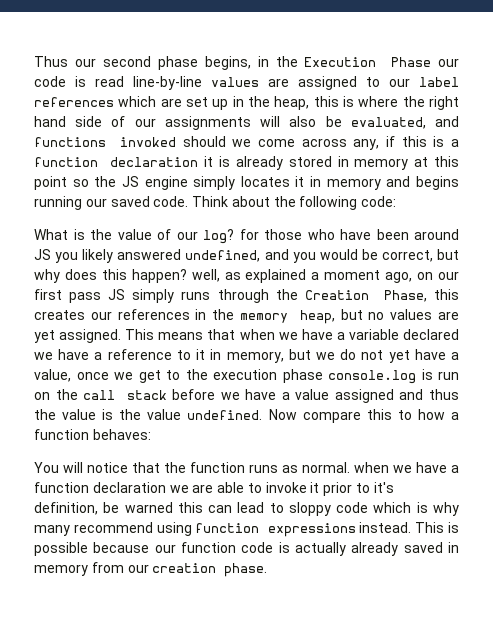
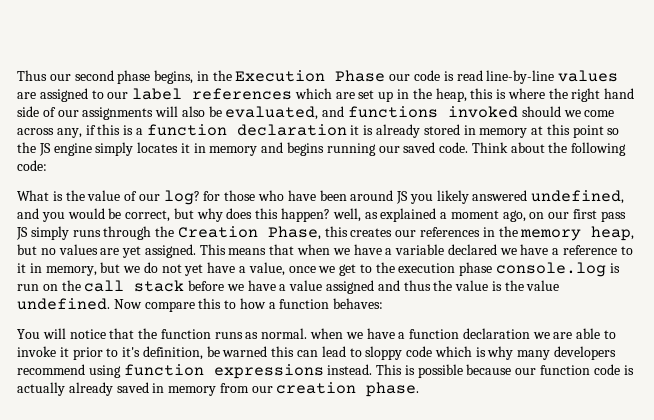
- You will notice that the function runs as normal. when we have a function declaration we are able to invoke it prior to it's definition, be warned this can lead to sloppy code which is why many recommend using function expressions instead.
+ You will notice that the function runs as normal. when we have a function declaration we are able to invoke it prior to it's definition, be warned this can lead to sloppy code which is why many developers recommend using function expressions instead.

